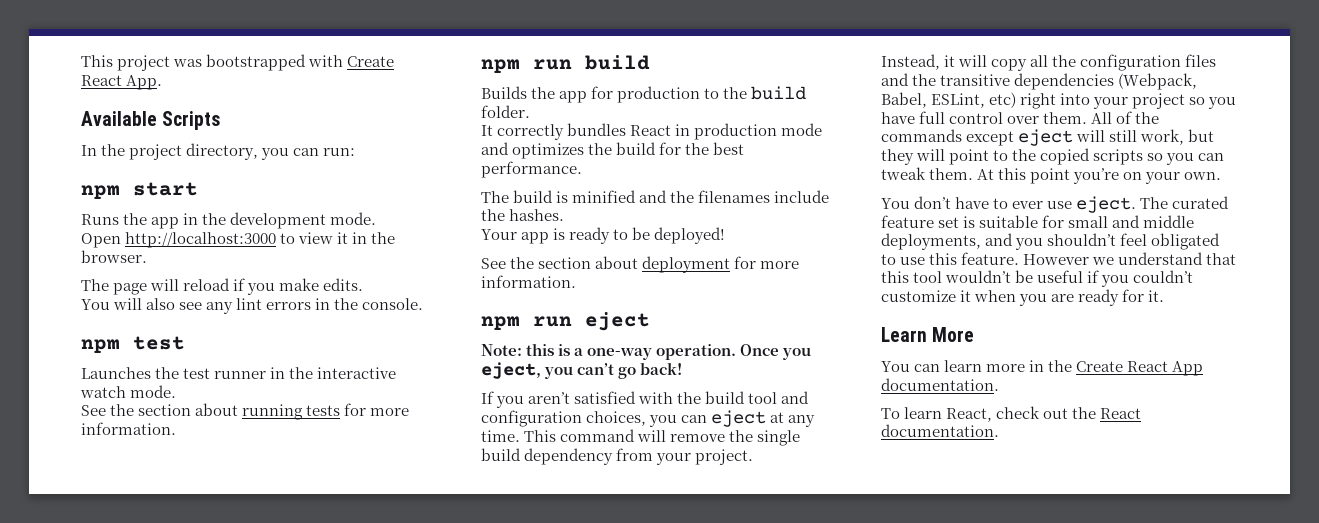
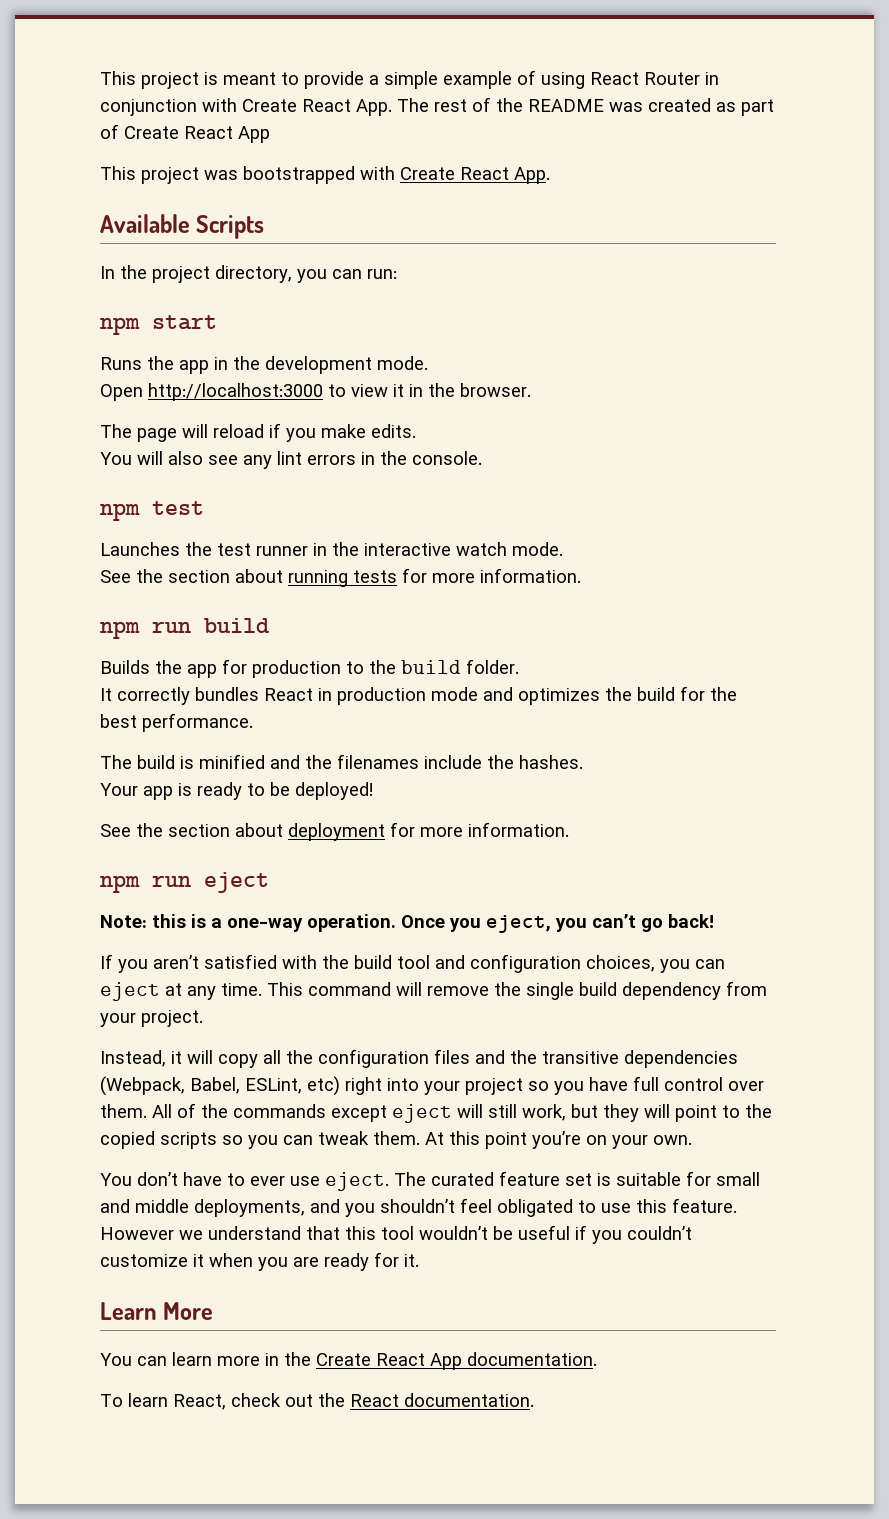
+ This project is meant to provide a simple example of using React Router in conjunction with Create React App. The rest of the README was created as part of Create React App

